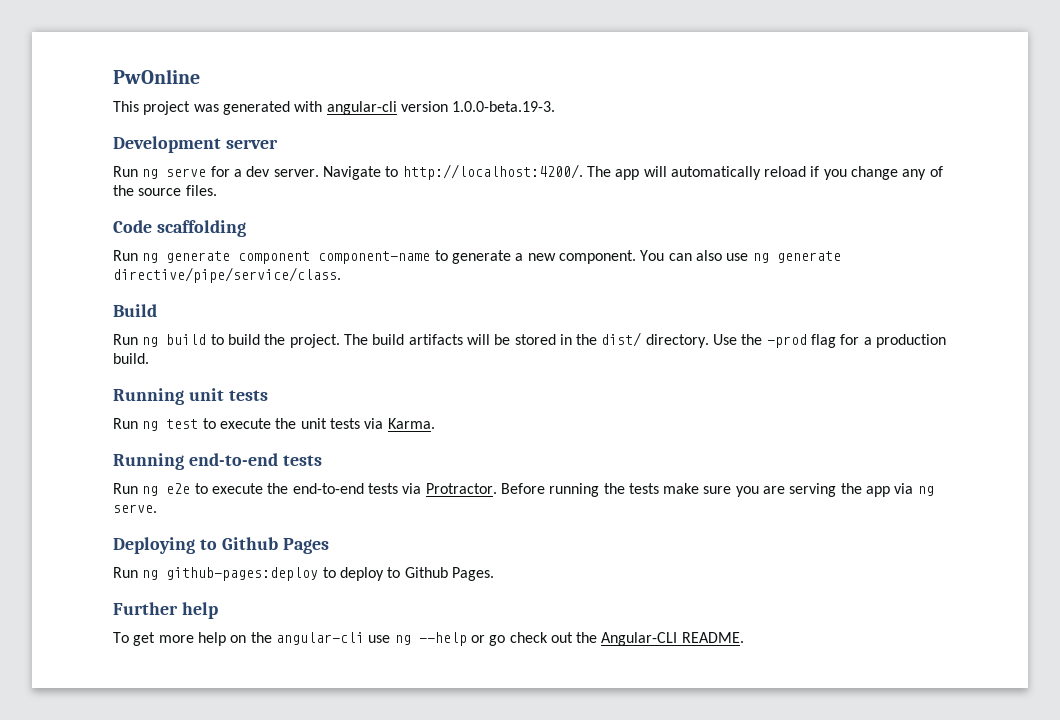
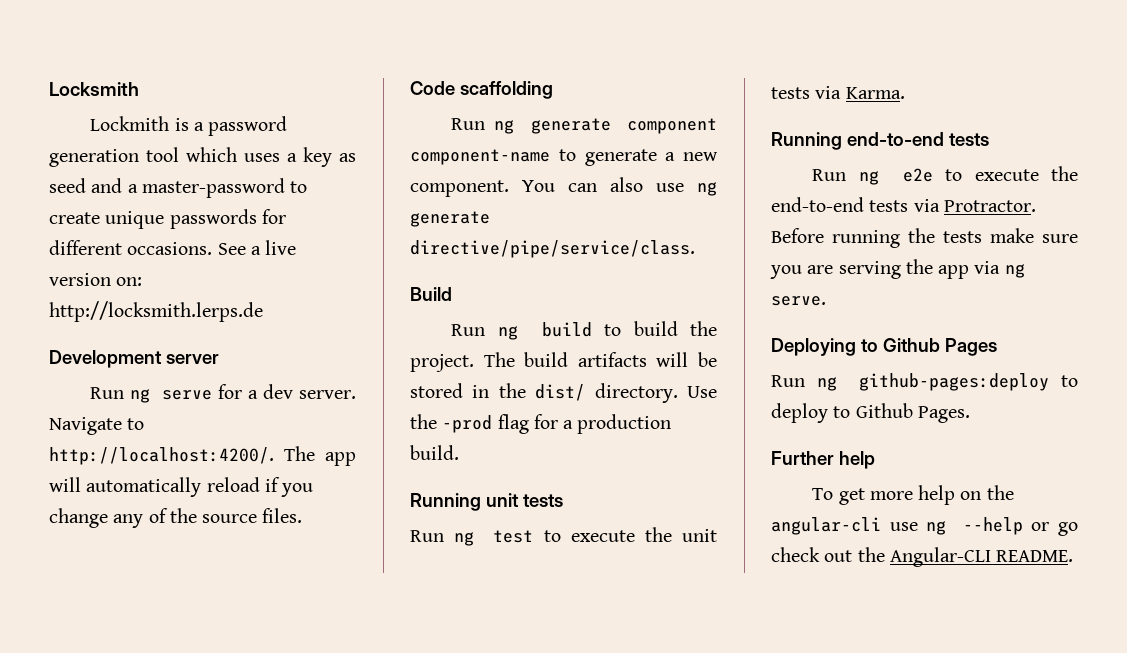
- PwOnline
- This project was generated with angular-cli version 1.0.0-beta.19-3.
+ Locksmith
+ Lockmith is a password generation tool which uses a key as seed and a master-password to create unique passwords for different occasions. See a live version on: http://locksmith.lerps.de

